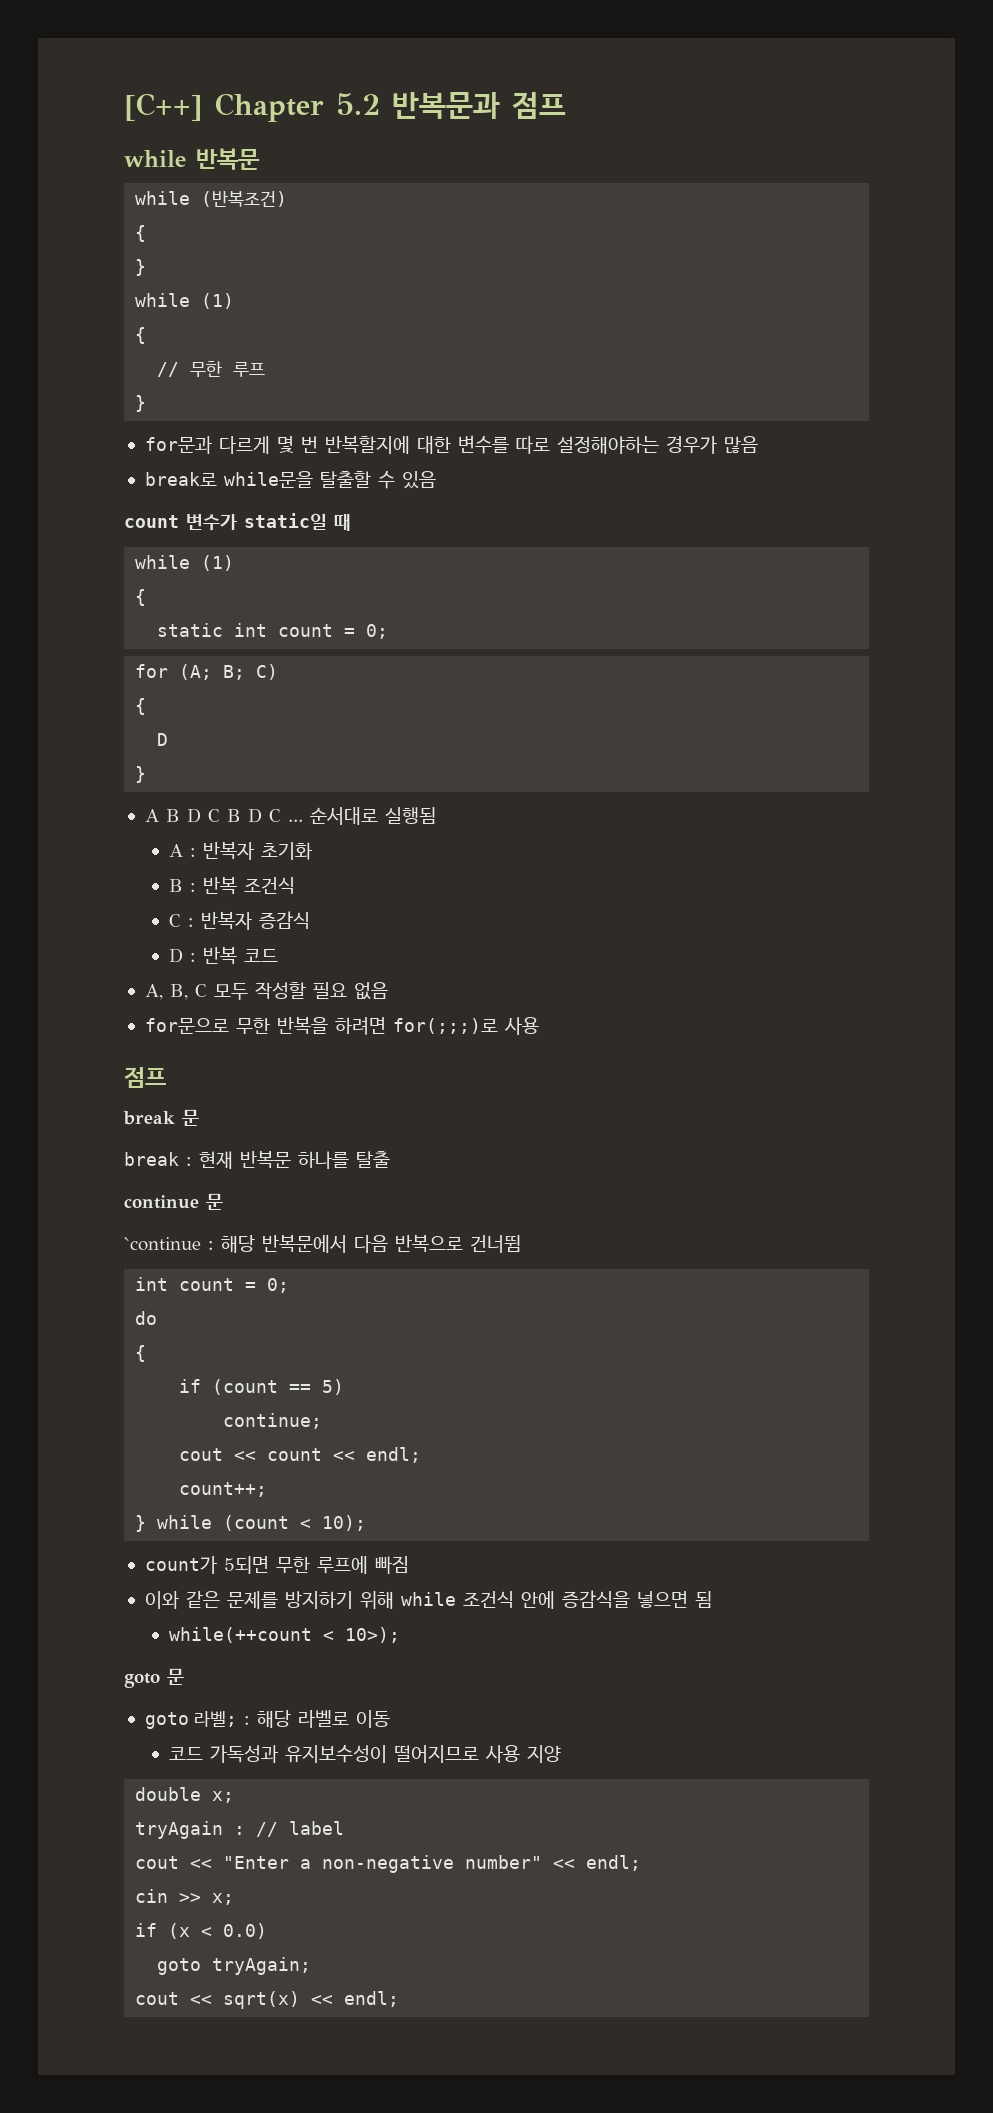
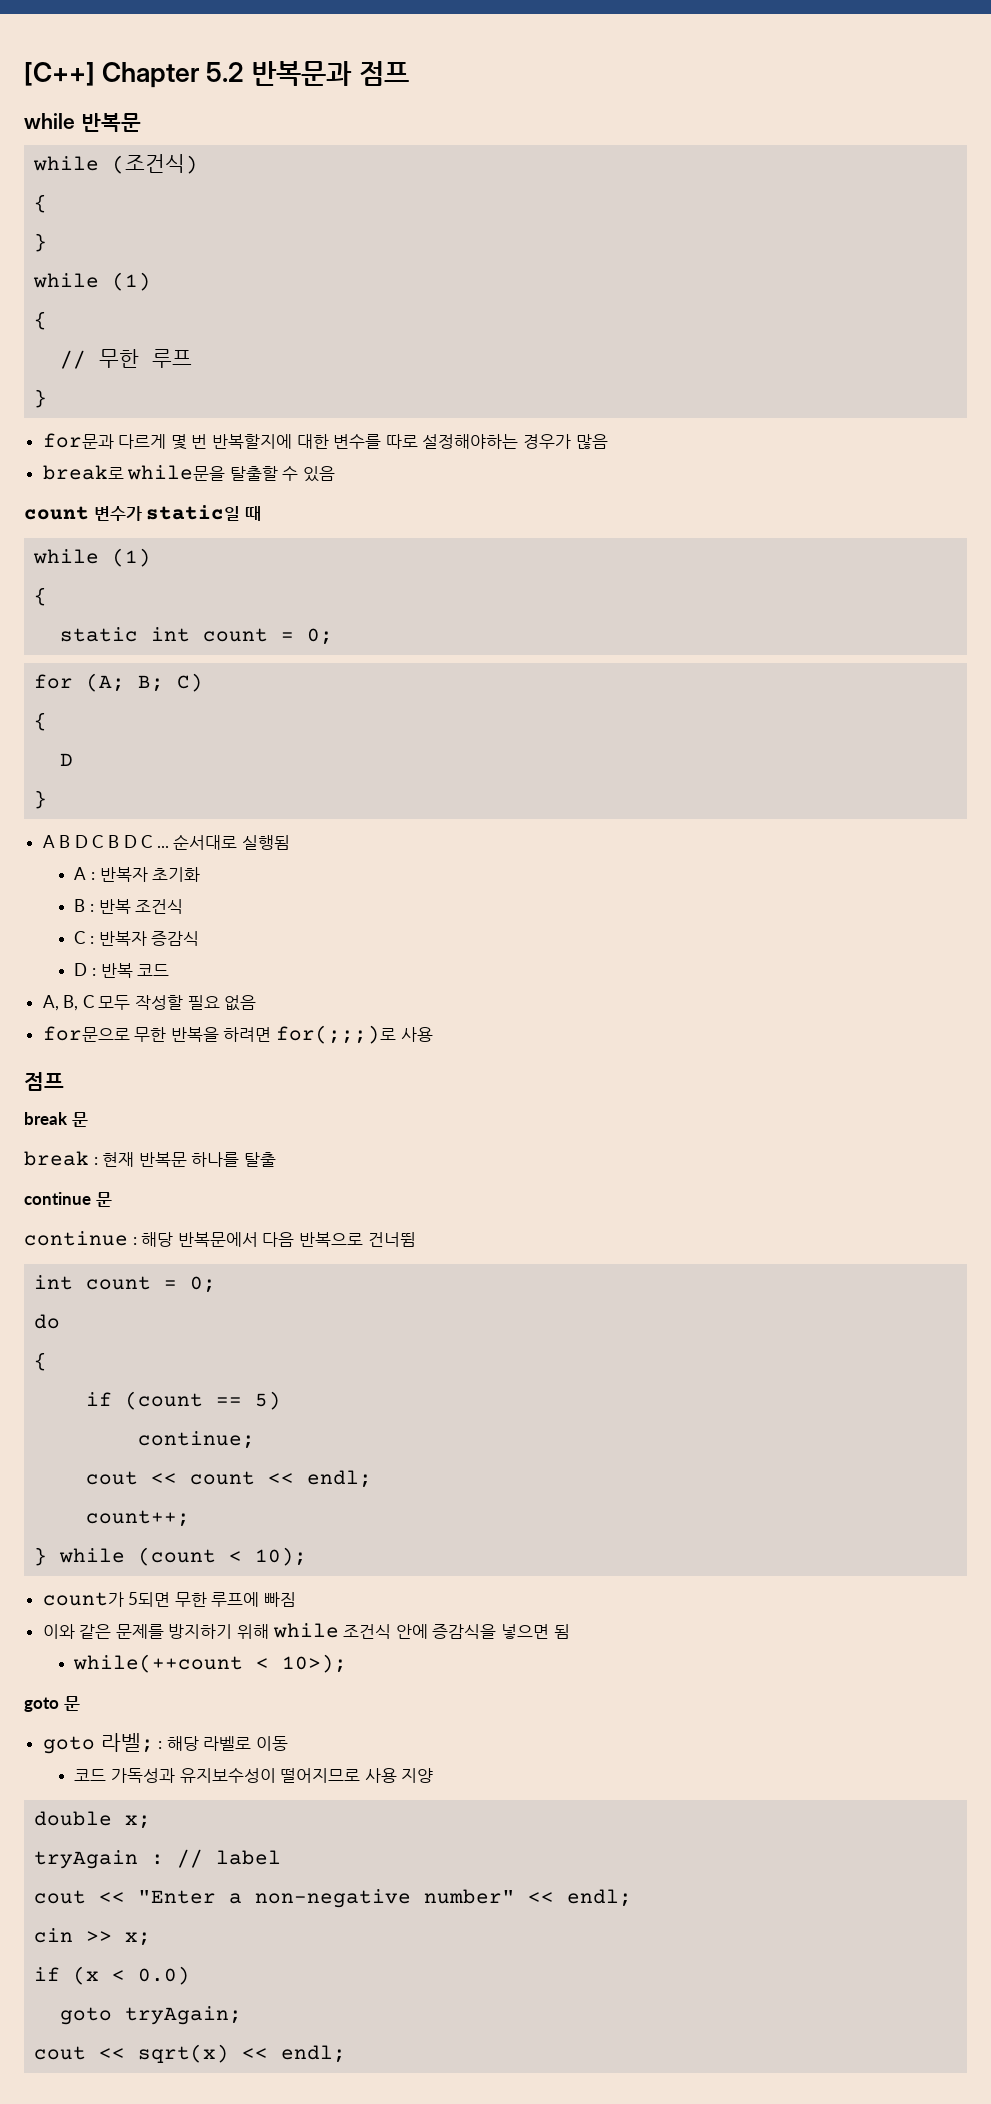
- while (반복조건)
+ while (조건식)
- `continue : 해당 반복문에서 다음 반복으로 건너뜀
+ continue : 해당 반복문에서 다음 반복으로 건너뜀

